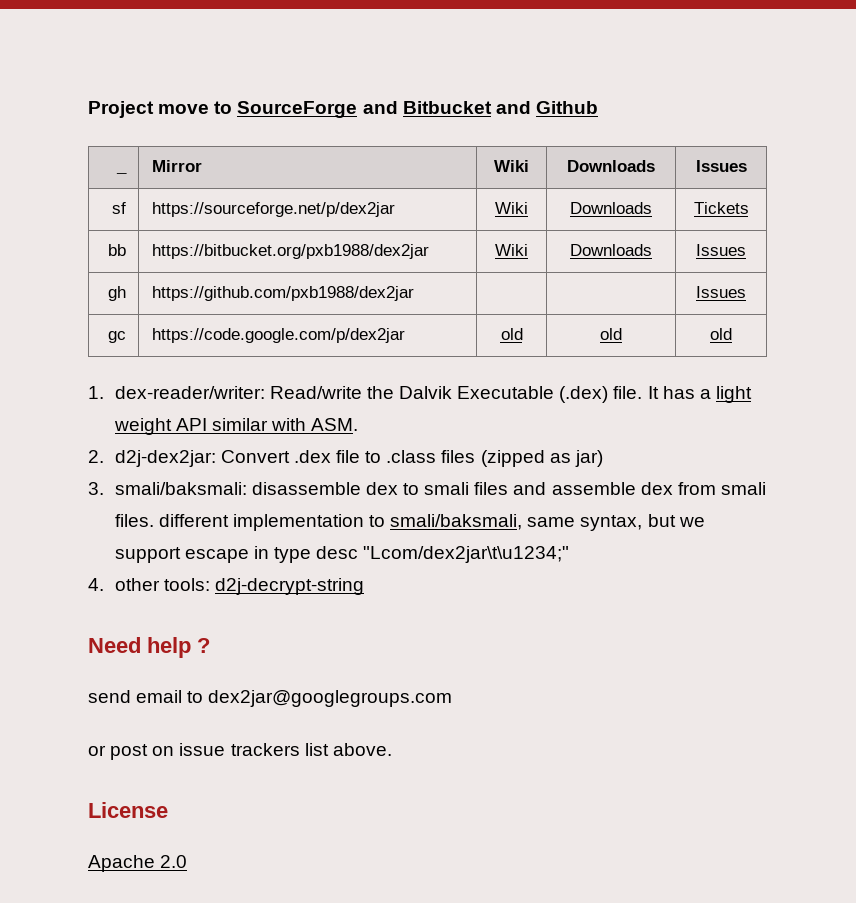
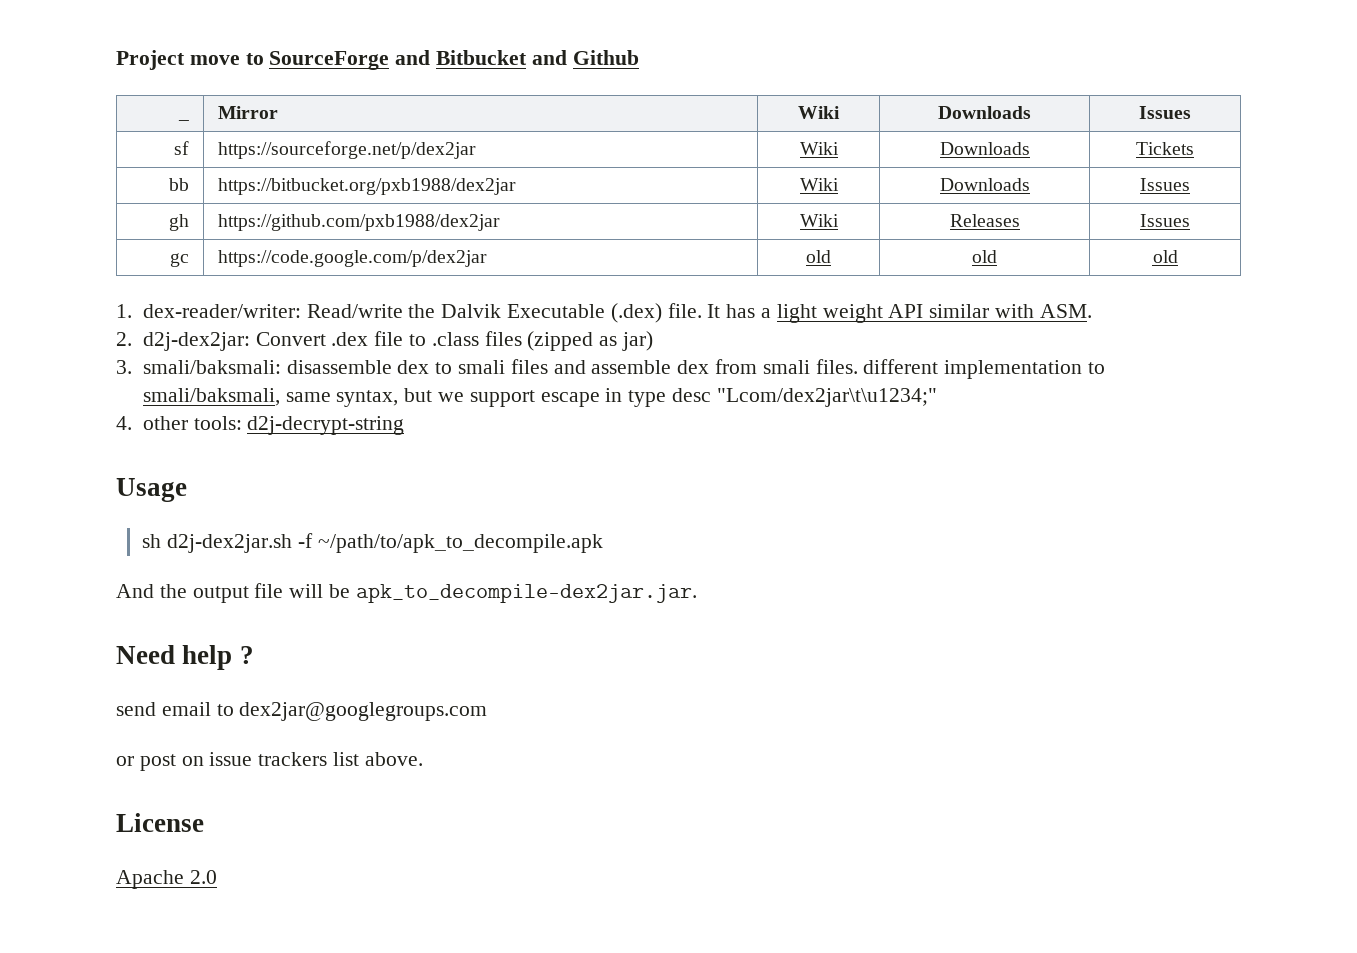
- gh | https://github.com/pxb1988/dex2jar | | | Issues
+ gh | https://github.com/pxb1988/dex2jar | Wiki | Releases | Issues
+ Usage
+ sh d2j-dex2jar.sh -f ~/path/to/apk_to_decompile.apk
+ And the output file will be apk_to_decompile-dex2jar.jar.

